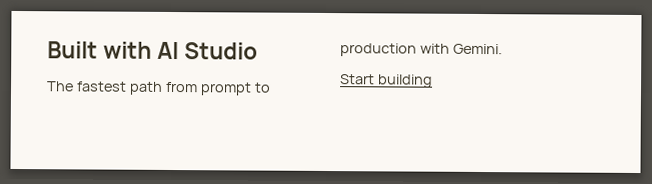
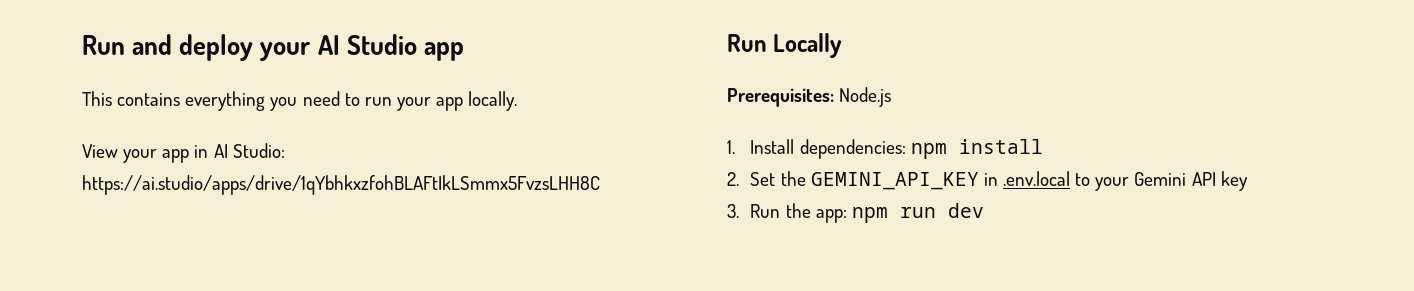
- Built with AI Studio
- The fastest path from prompt to production with Gemini.
- Start building
+ Run and deploy your AI Studio app
+ This contains everything you need to run your app locally.
+ View your app in AI Studio: https://ai.studio/apps/drive/1qYbhkxzfohBLAFtIkLSmmx5FvzsLHH8C
+ Run Locally
+ Prerequisites: Node.js
+ 1. Install dependencies: npm install
+ 2. Set the GEMINI_API_KEY in .env.local to your Gemini API key
+ 3. Run the app: npm run dev

